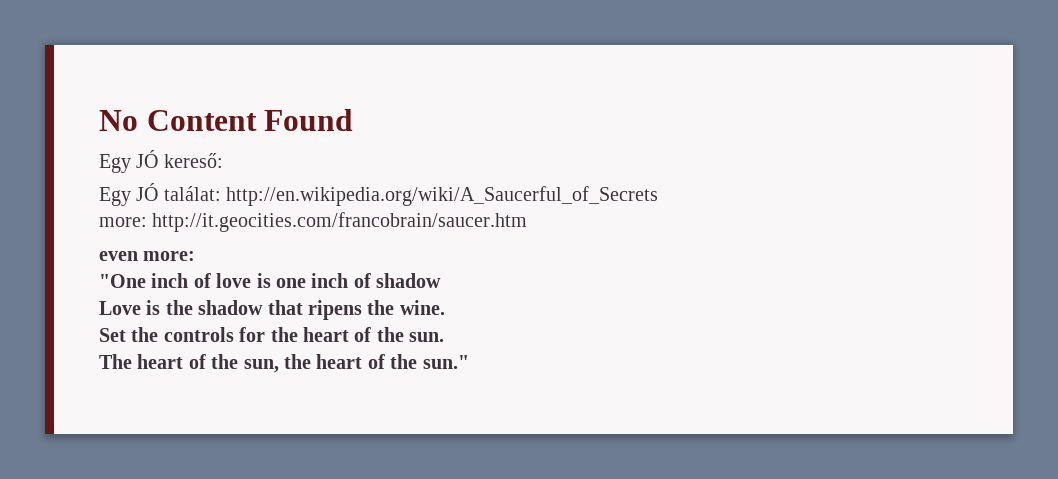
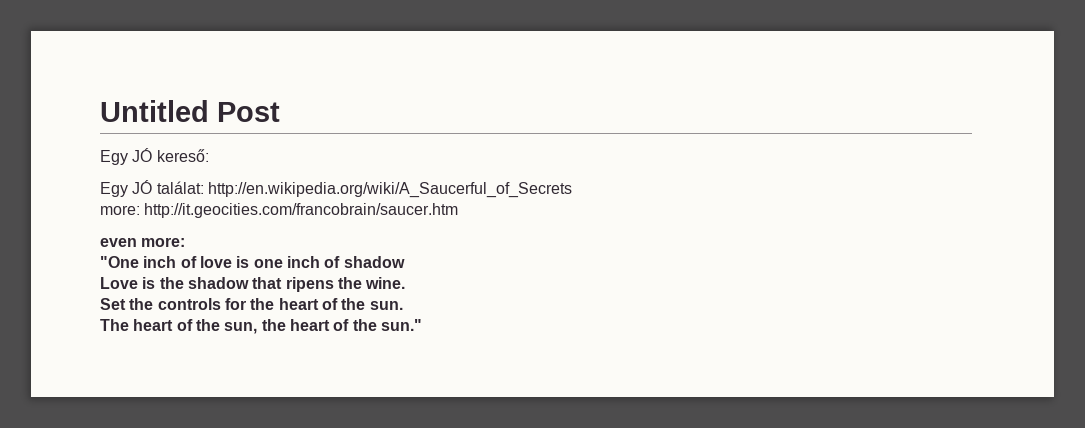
- No Content Found
+ Untitled Post

